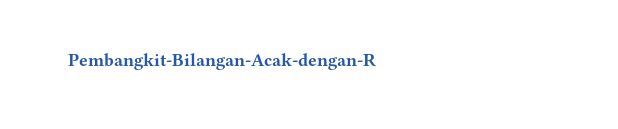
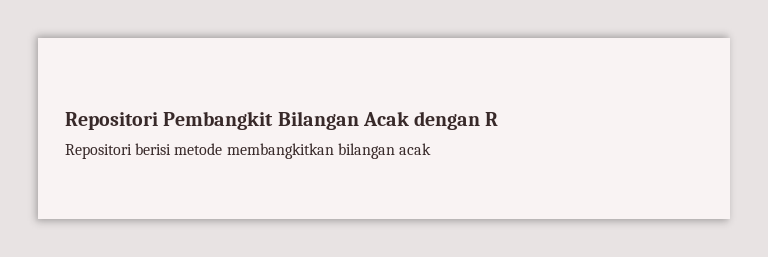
- Pembangkit-Bilangan-Acak-dengan-R
+ Repositori Pembangkit Bilangan Acak dengan R
+ Repositori berisi metode membangkitkan bilangan acak

